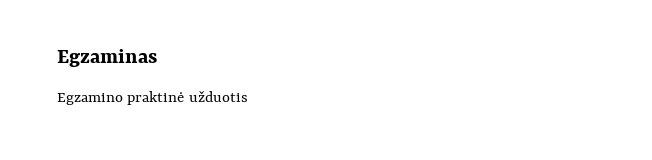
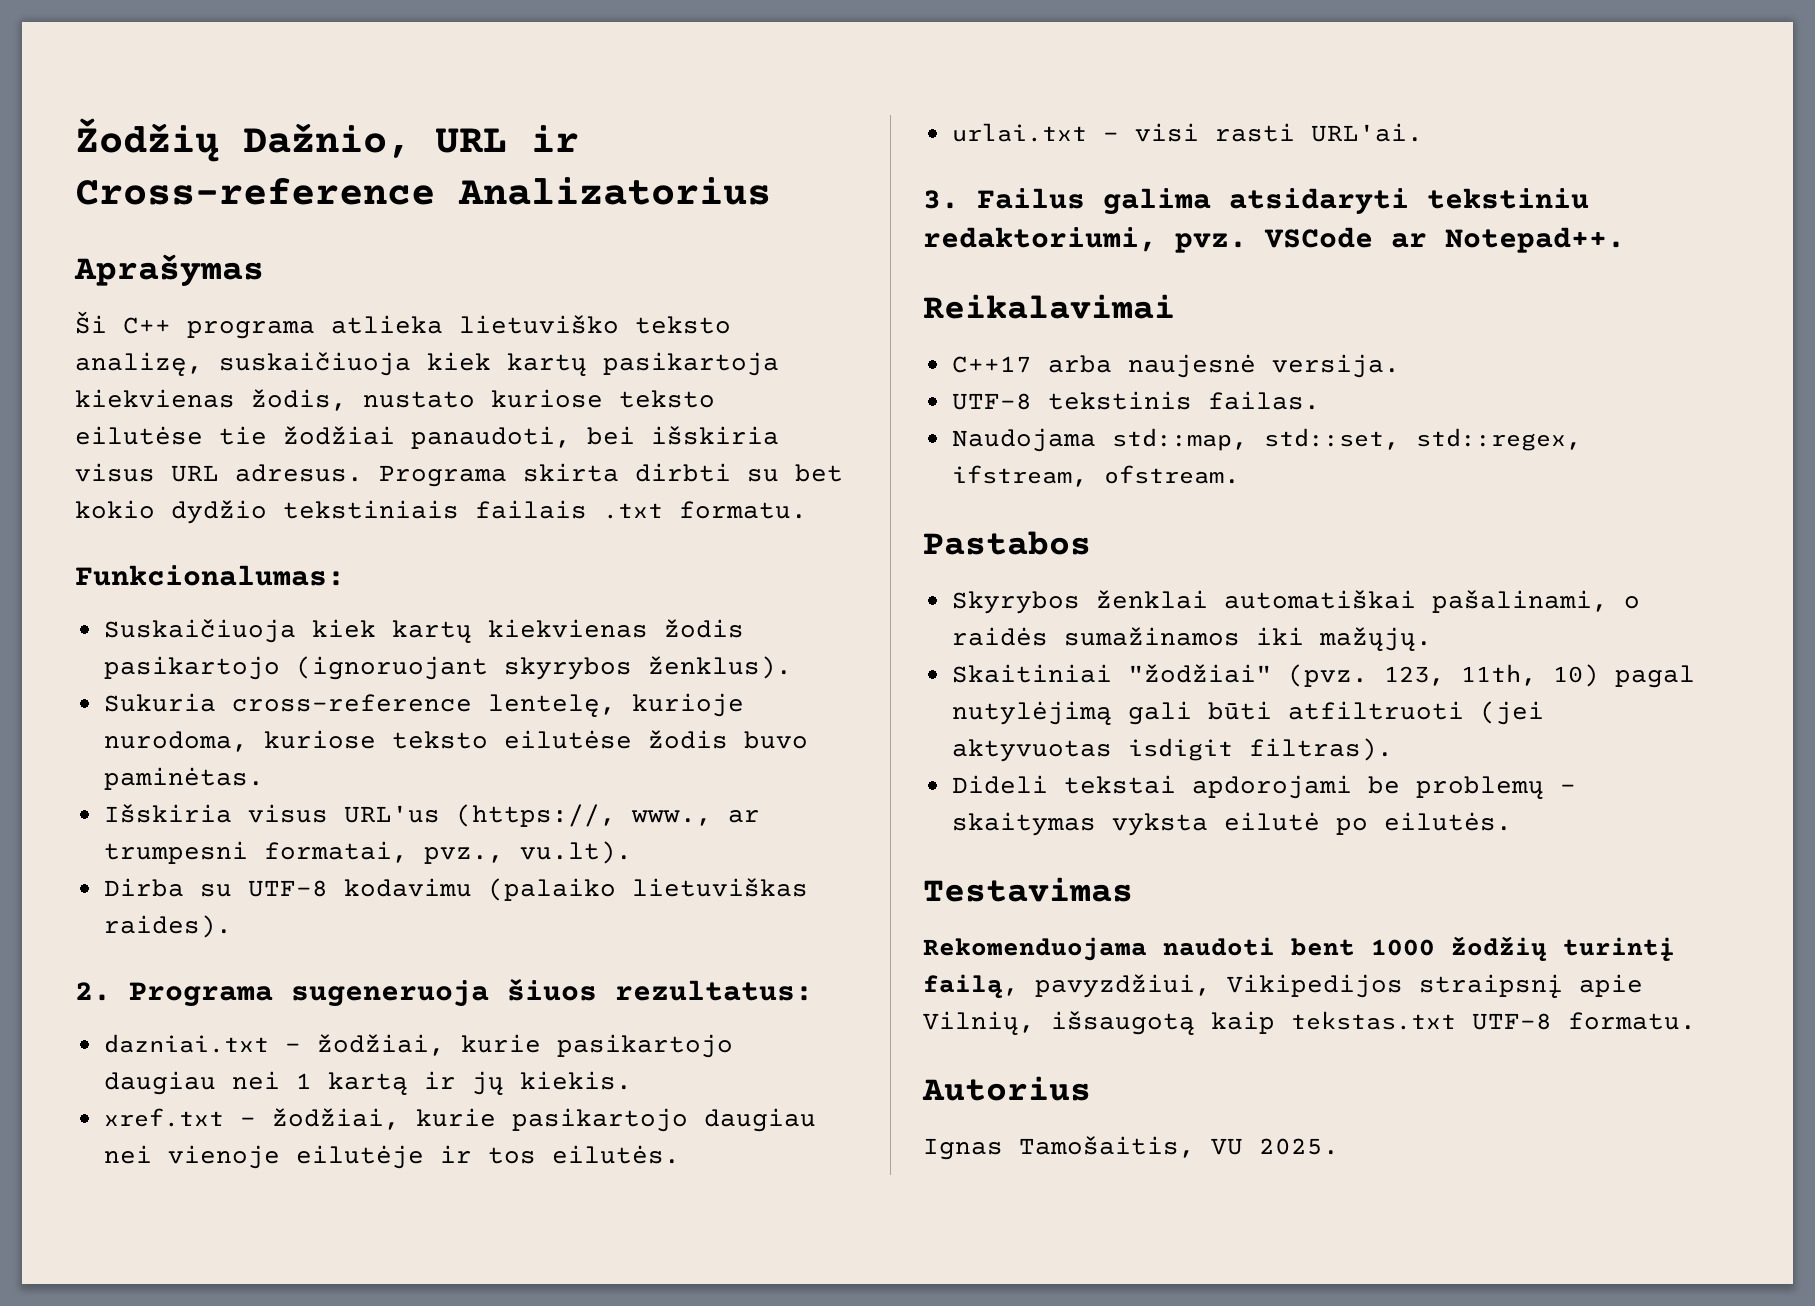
- Egzaminas
- Egzamino praktinė užduotis
+ Žodžių Dažnio, URL ir Cross-reference Analizatorius
+ Aprašymas
+ Ši C++ programa atlieka lietuviško teksto analizę, suskaičiuoja kiek kartų pasikartoja kiekvienas žodis, nustato kuriose teksto eilutėse tie žodžiai panaudoti, bei išskiria visus URL adresus. Programa skirta dirbti su bet kokio dydžio tekstiniais failais .txt formatu.
+ Funkcionalumas:
+ Suskaičiuoja kiek kartų kiekvienas žodis pasikartojo (ignoruojant skyrybos ženklus).
+ Sukuria cross-reference lentelę, kurioje nurodoma, kuriose teksto eilutėse žodis buvo paminėtas.
+ Išskiria visus URL'us (https://, www., ar trumpesni formatai, pvz., vu.lt).
+ Dirba su UTF-8 kodavimu (palaiko lietuviškas raides).
+ 2. Programa sugeneruoja šiuos rezultatus:
+ dazniai.txt – žodžiai, kurie pasikartojo daugiau nei 1 kartą ir jų kiekis.
+ xref.txt – žodžiai, kurie pasikartojo daugiau nei vienoje eilutėje ir tos eilutės.
+ urlai.txt – visi rasti URL'ai.
+ 3. Failus galima atsidaryti tekstiniu redaktoriumi, pvz. VSCode ar Notepad++.
+ Reikalavimai
+ C++17 arba naujesnė versija.
+ UTF-8 tekstinis failas.
+ Naudojama std::map, std::set, std::regex, ifstream, ofstream.
+ Pastabos
+ Skyrybos ženklai automatiškai pašalinami, o raidės sumažinamos iki mažųjų.
+ Skaitiniai "žodžiai" (pvz. 123, 11th, 10) pagal nutylėjimą gali būti atfiltruoti (jei aktyvuotas isdigit filtras).
+ Dideli tekstai apdorojami be problemų – skaitymas vyksta eilutė po eilutės.
+ Testavimas
+ Rekomenduojama naudoti bent 1000 žodžių turintį failą, pavyzdžiui, Vikipedijos straipsnį apie Vilnių, išsaugotą kaip tekstas.txt UTF-8 formatu.
+ Autorius
+ Ignas Tamošaitis, VU 2025.

